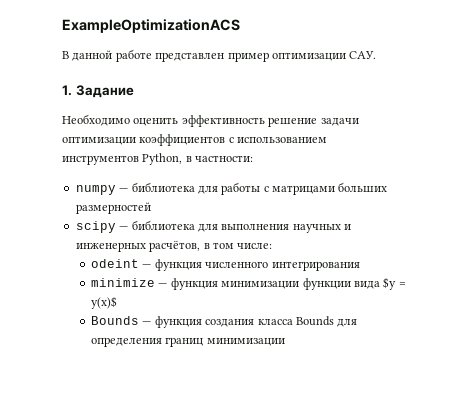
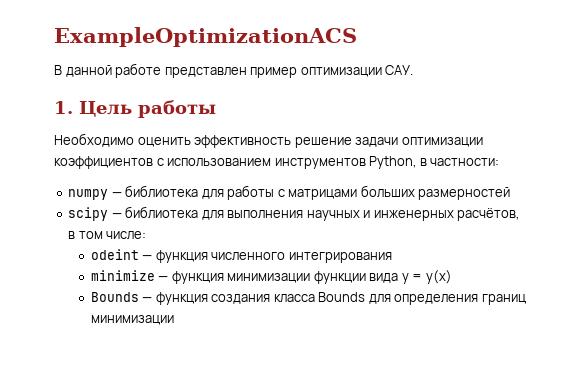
- 1. Задание
+ 1. Цель работы
- minimize — функция минимизации функции вида $y = y(x)$
+ minimize — функция минимизации функции вида y = y(x)

